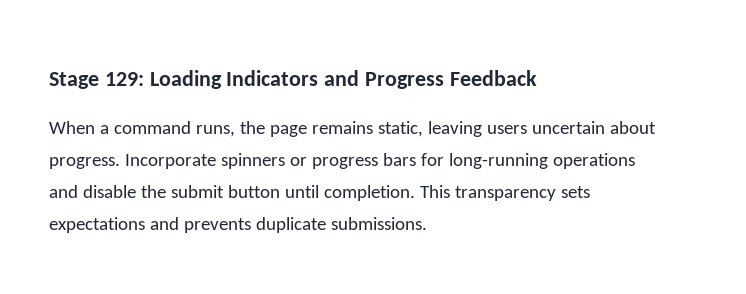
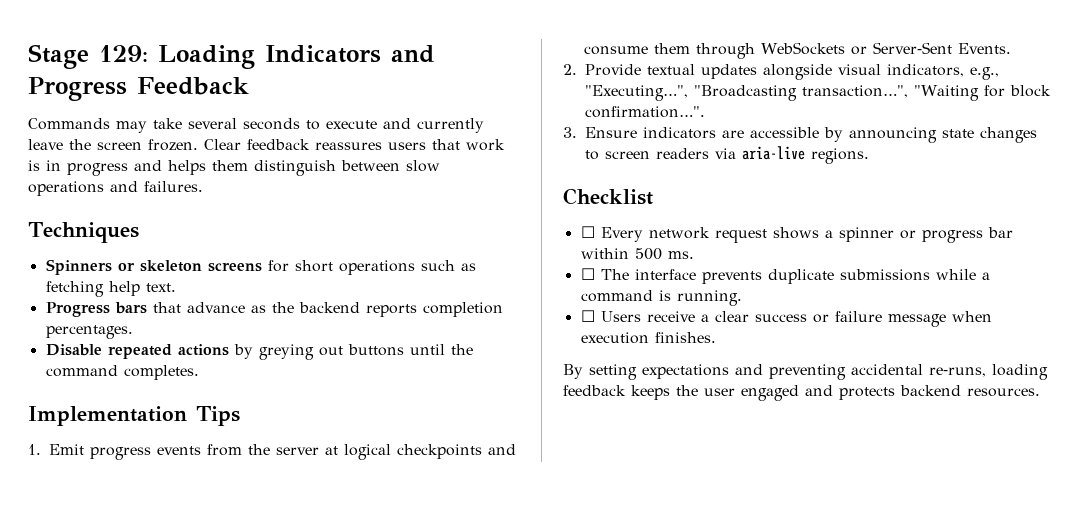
- When a command runs, the page remains static, leaving users uncertain about progress. Incorporate spinners or progress bars for long-running operations and disable the submit button until completion. This transparency sets expectations and prevents duplicate submissions.
+ Commands may take several seconds to execute and currently leave the screen frozen. Clear feedback reassures users that work is in progress and helps them distinguish between slow operations and failures.
+ Techniques
+ Spinners or skeleton screens for short operations such as fetching help text.
+ Progress bars that advance as the backend reports completion percentages.
+ Disable repeated actions by greying out buttons until the command completes.
+ Implementation Tips
+ 1. Emit progress events from the server at logical checkpoints and consume them through WebSockets or Server‑Sent Events.
+ 2. Provide textual updates alongside visual indicators, e.g., "Executing…", "Broadcasting transaction…", "Waiting for block confirmation…".
+ 3. Ensure indicators are accessible by announcing state changes to screen readers via aria-live regions.
+ Checklist
+ ☐ Every network request shows a spinner or progress bar within 500 ms.
+ ☐ The interface prevents duplicate submissions while a command is running.
+ ☐ Users receive a clear success or failure message when execution finishes.
+ By setting expectations and preventing accidental re‑runs, loading feedback keeps the user engaged and protects backend resources.

